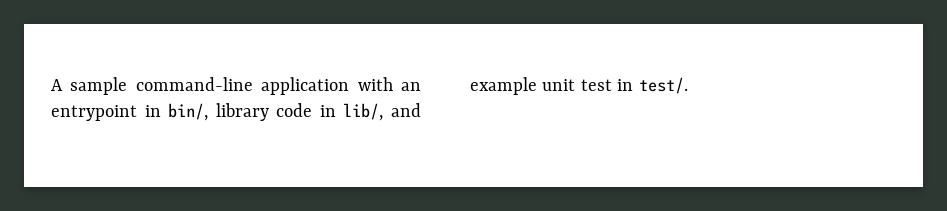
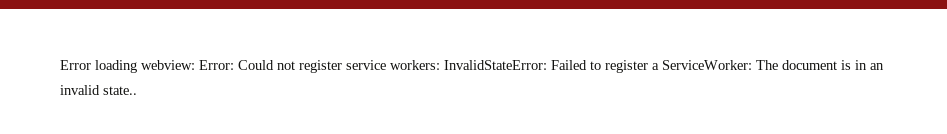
- A sample command-line application with an entrypoint in bin/, library code in lib/, and example unit test in test/.
+ Error loading webview: Error: Could not register service workers: InvalidStateError: Failed to register a ServiceWorker: The document is in an invalid state..

